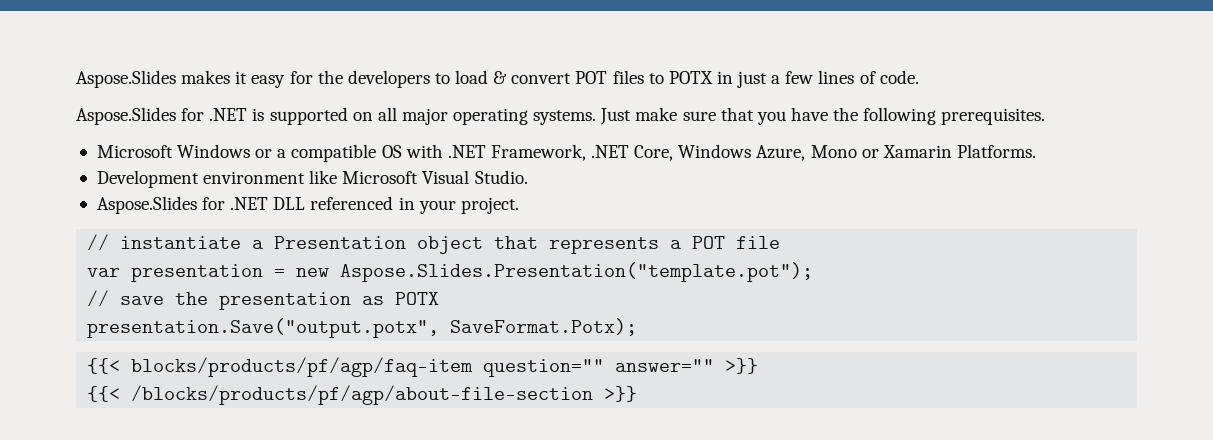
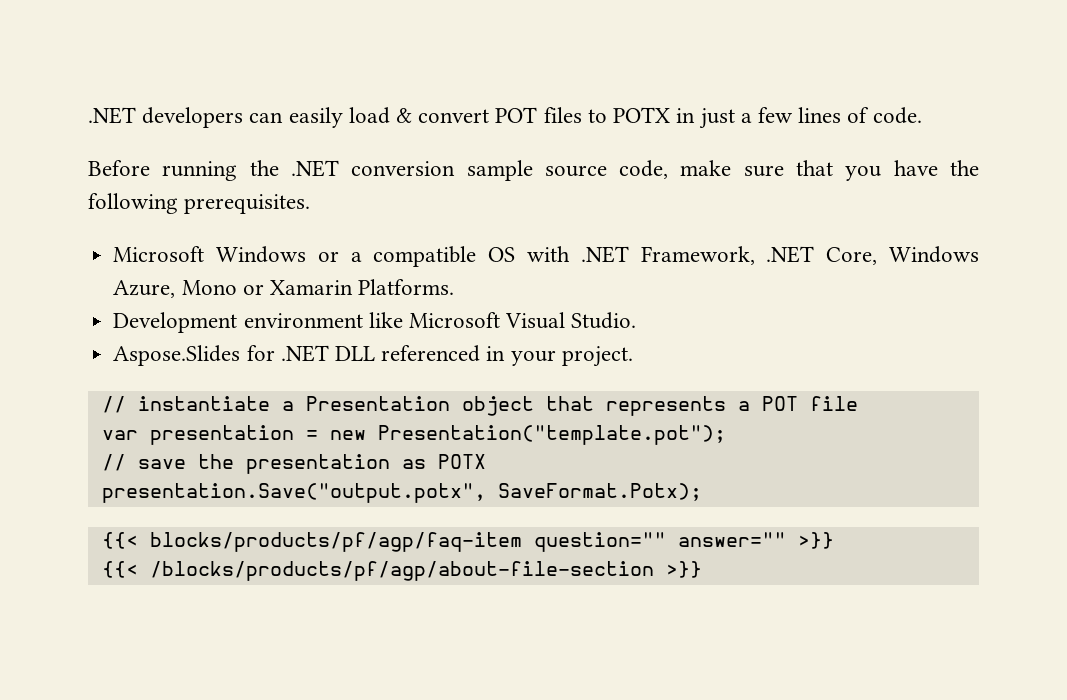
- Aspose.Slides makes it easy for the developers to load & convert POT files to POTX in just a few lines of code.
+ .NET developers can easily load & convert POT files to POTX in just a few lines of code.
- Aspose.Slides for .NET is supported on all major operating systems. Just make sure that you have the following prerequisites.
+ Before running the .NET conversion sample source code, make sure that you have the following prerequisites.
- var presentation = new Aspose.Slides.Presentation("template.pot");
+ var presentation = new Presentation("template.pot");

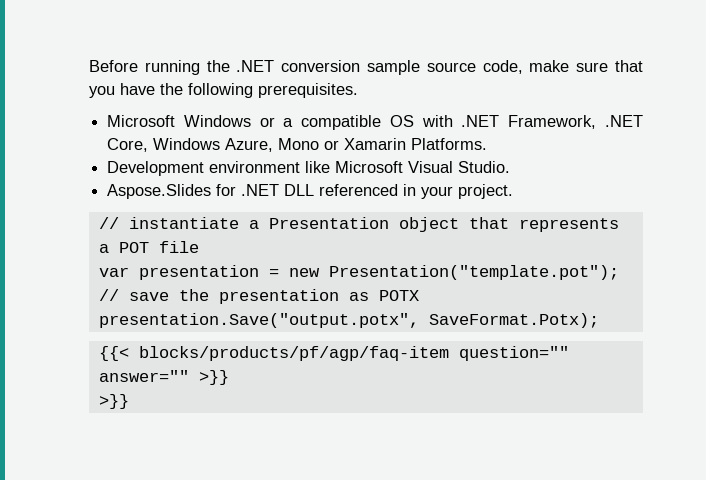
- .NET developers can easily load & convert POT files to POTX in just a few lines of code.
  {{< blocks/products/pf/agp/faq-item question="" answer="" >}}
- {{< /blocks/products/pf/agp/about-file-section >}}
+ >}}

